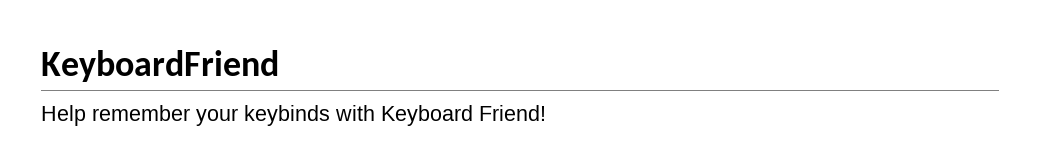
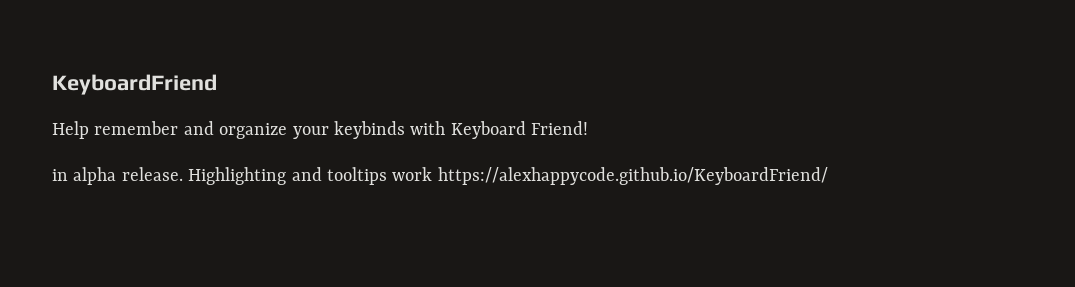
- Help remember your keybinds with Keyboard Friend!
+ Help remember and organize your keybinds with Keyboard Friend!
+ in alpha release. Highlighting and tooltips work https://alexhappycode.github.io/KeyboardFriend/

